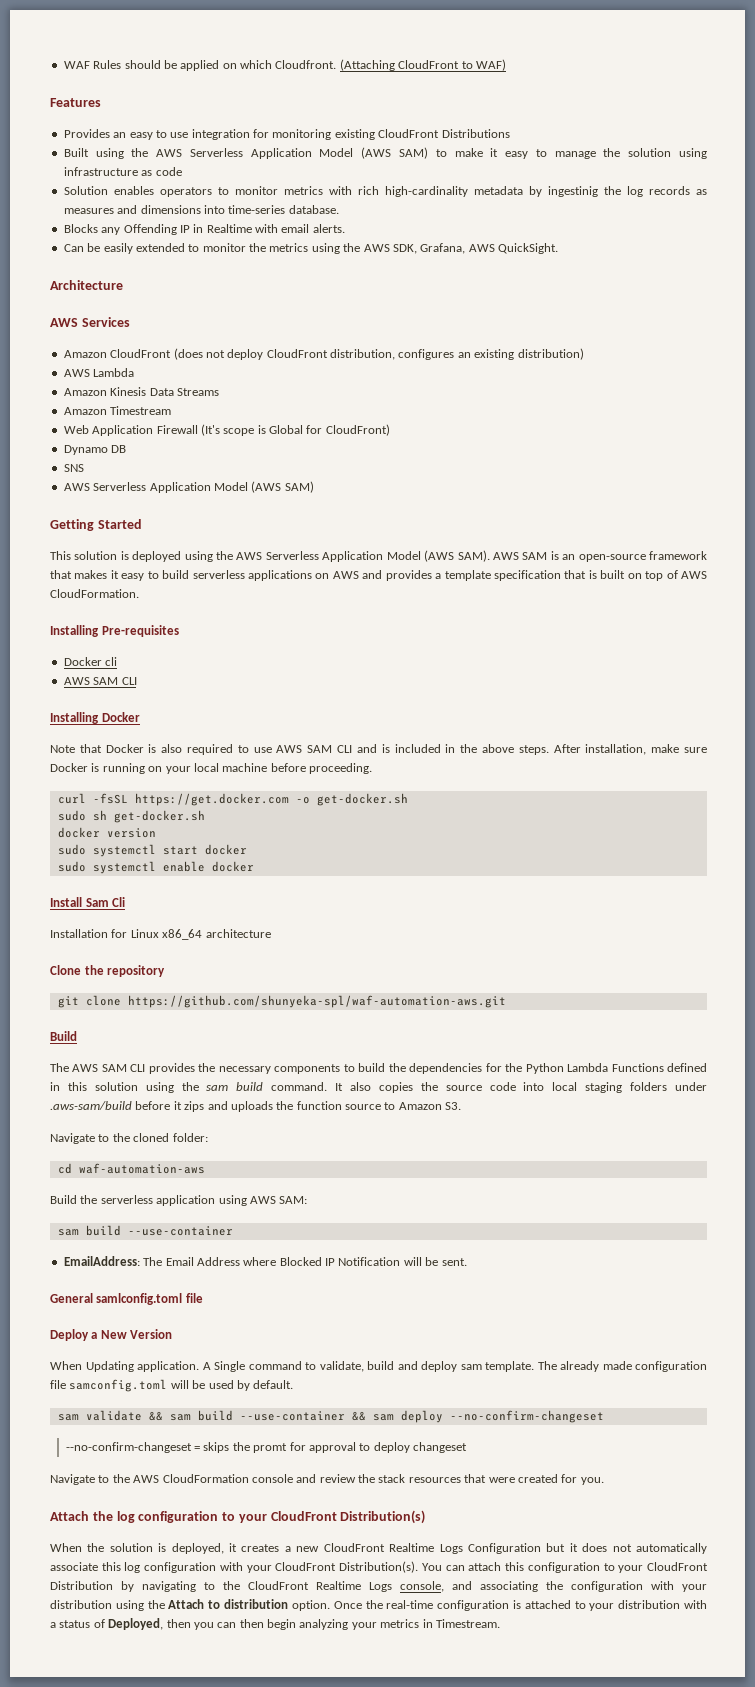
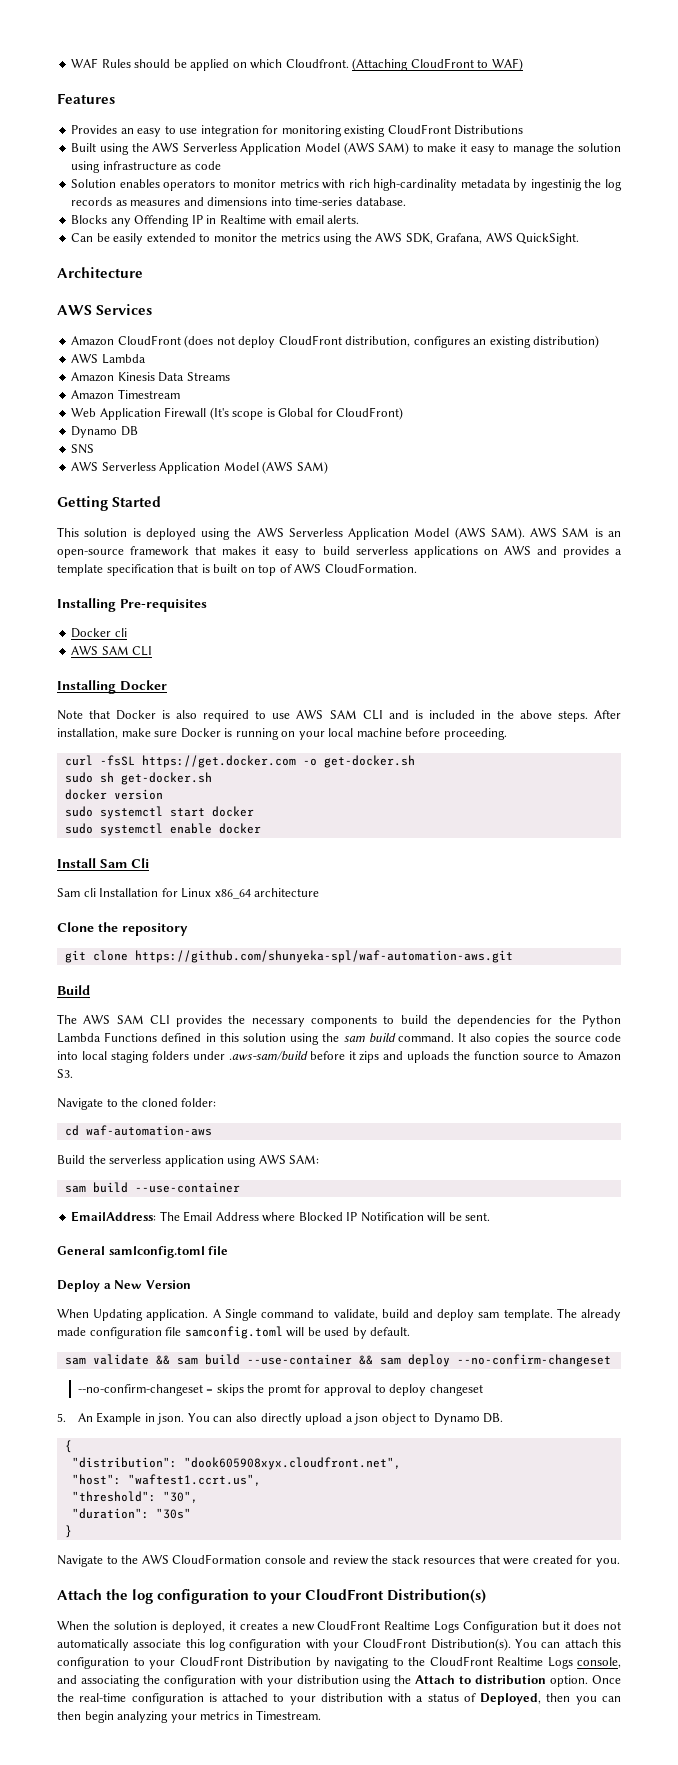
- Installation for Linux x86_64 architecture
+ Sam cli Installation for Linux x86_64 architecture
+ 5. An Example in json. You can also directly upload a json object to Dynamo DB.
+ {
+ "distribution": "dook605908xyx.cloudfront.net",
+ "host": "waftest1.ccrt.us",
+ "threshold": "30",
+ "duration": "30s"
+ }

